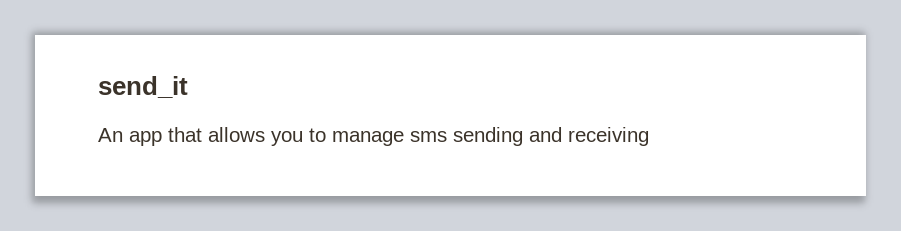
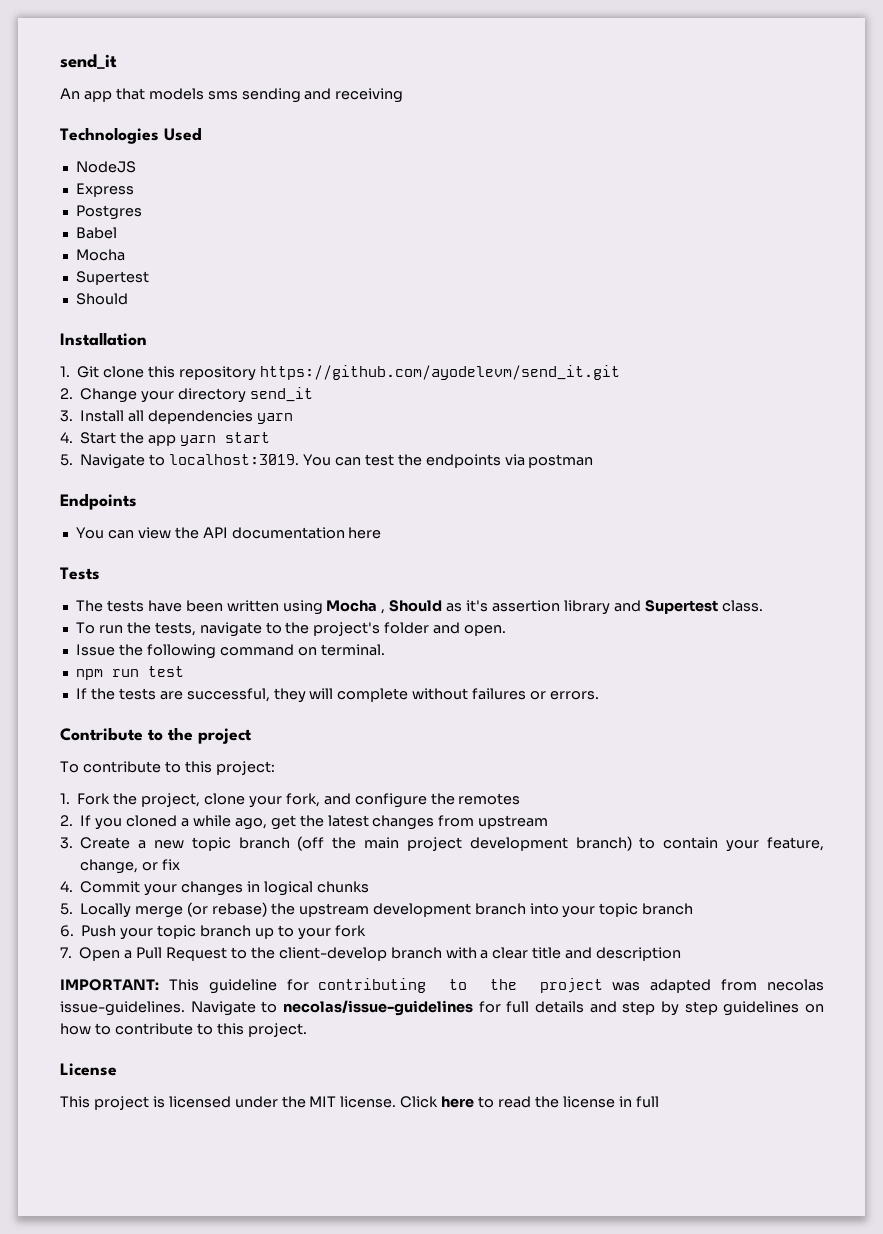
- An app that allows you to manage sms sending and receiving
+ An app that models sms sending and receiving
+ Technologies Used
+ NodeJS
+ Express
+ Postgres
+ Babel
+ Mocha
+ Supertest
+ Should
+ Installation
+ 1. Git clone this repository https://github.com/ayodelevm/send_it.git
+ 2. Change your directory send_it
+ 3. Install all dependencies yarn
+ 4. Start the app yarn start
+ 5. Navigate to localhost:3019. You can test the endpoints via postman
+ Endpoints
+ You can view the API documentation here
+ Tests
+ The tests have been written using Mocha , Should as it's assertion library and Supertest class.
+ To run the tests, navigate to the project's folder and open.
+ Issue the following command on terminal.
+ npm run test
+ If the tests are successful, they will complete without failures or errors.
+ Contribute to the project
+ To contribute to this project:
+ 1. Fork the project, clone your fork, and configure the remotes
+ 2. If you cloned a while ago, get the latest changes from upstream
+ 3. Create a new topic branch (off the main project development branch) to contain your feature, change, or fix
+ 4. Commit your changes in logical chunks
+ 5. Locally merge (or rebase) the upstream development branch into your topic branch
+ 6. Push your topic branch up to your fork
+ 7. Open a Pull Request to the client-develop branch with a clear title and description
+ IMPORTANT: This guideline for contributing to the project was adapted from necolas issue-guidelines. Navigate to necolas/issue-guidelines for full details and step by step guidelines on how to contribute to this project.
+ License
+ This project is licensed under the MIT license. Click here to read the license in full

